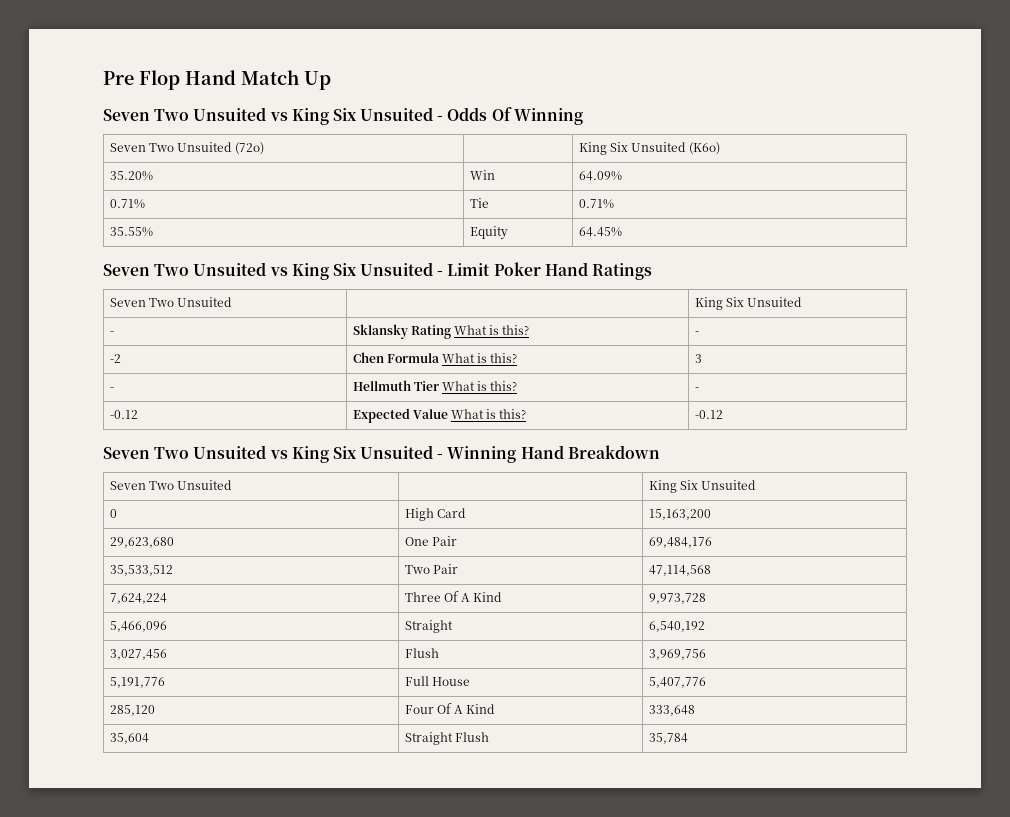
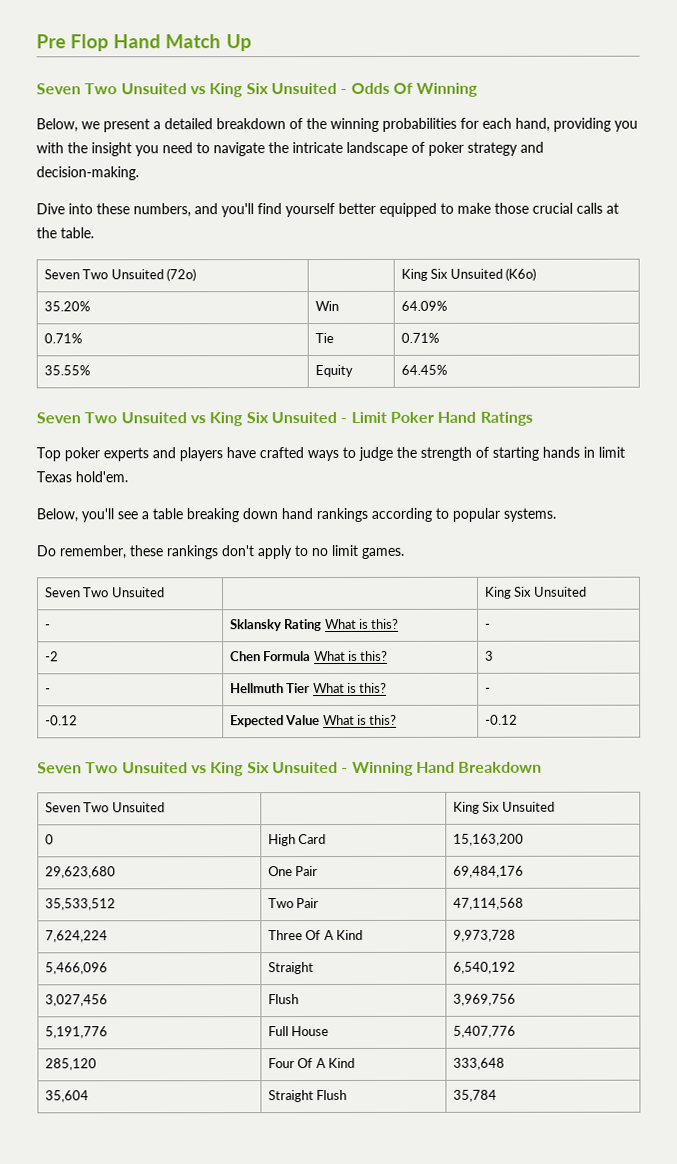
+ Below, we present a detailed breakdown of the winning probabilities for each hand, providing you with the insight you need to navigate the intricate landscape of poker strategy and decision-making.
+ Dive into these numbers, and you'll find yourself better equipped to make those crucial calls at the table.
+ Top poker experts and players have crafted ways to judge the strength of starting hands in limit Texas hold'em.
+ Below, you'll see a table breaking down hand rankings according to popular systems.
+ Do remember, these rankings don't apply to no limit games.

